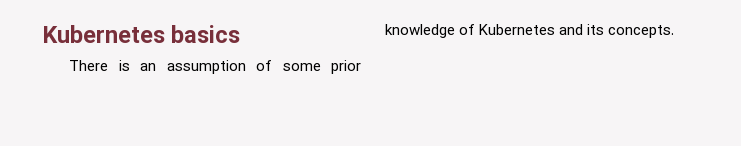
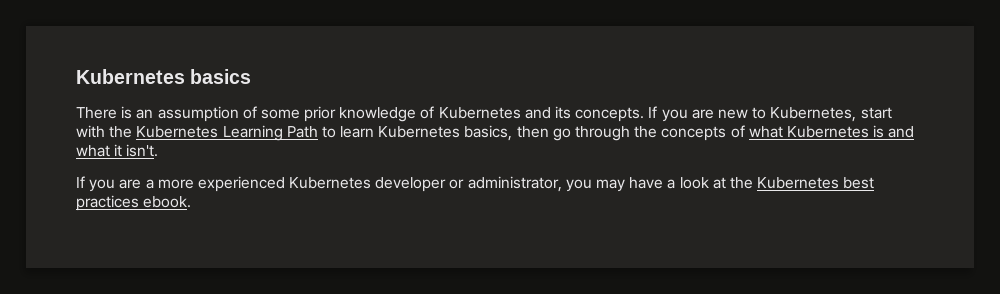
+ If you are new to Kubernetes, start with the Kubernetes Learning Path to learn Kubernetes basics, then go through the concepts of what Kubernetes is and what it isn't.
+ If you are a more experienced Kubernetes developer or administrator, you may have a look at the Kubernetes best practices ebook.

